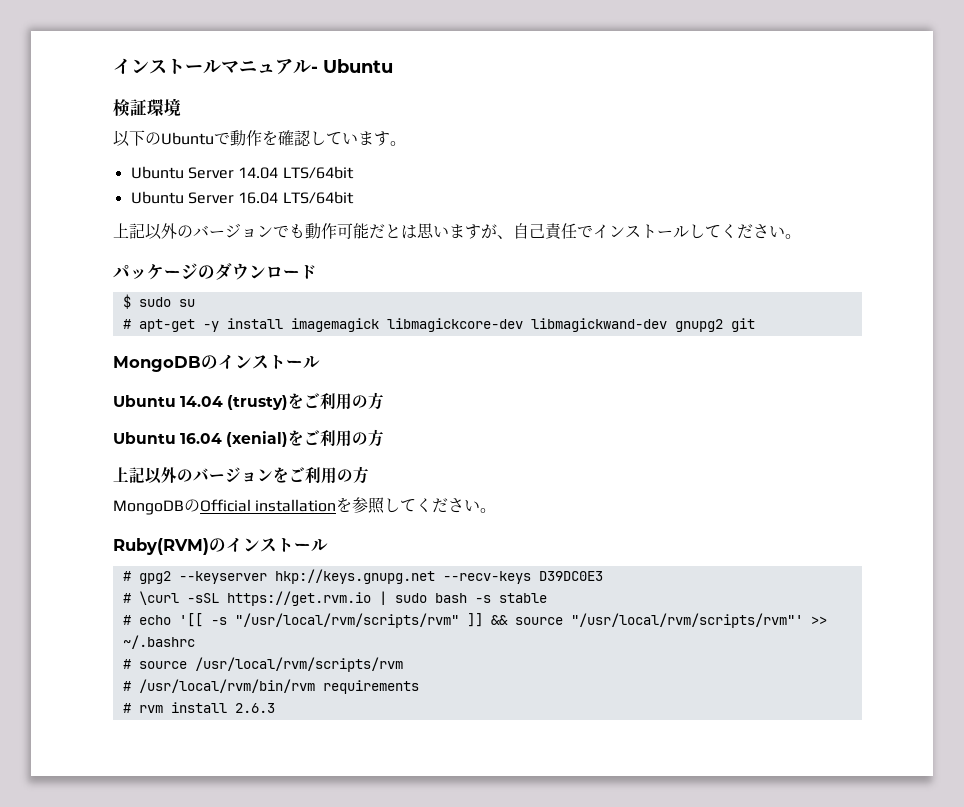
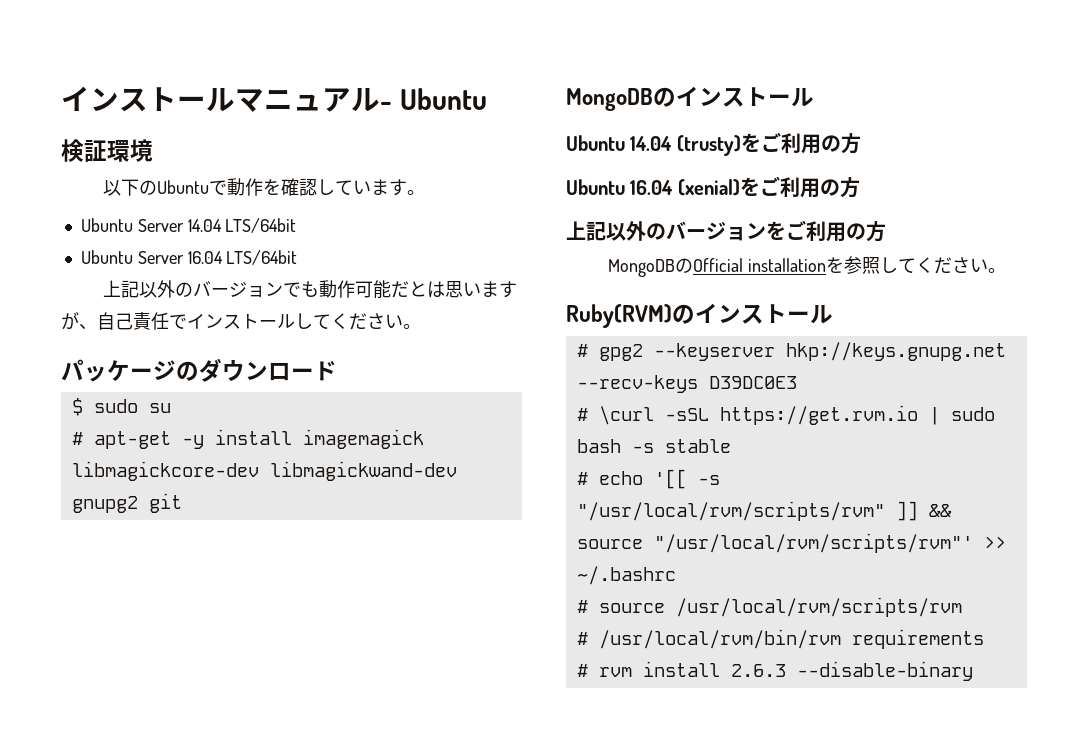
- # rvm install 2.6.3
+ # rvm install 2.6.3 --disable-binary

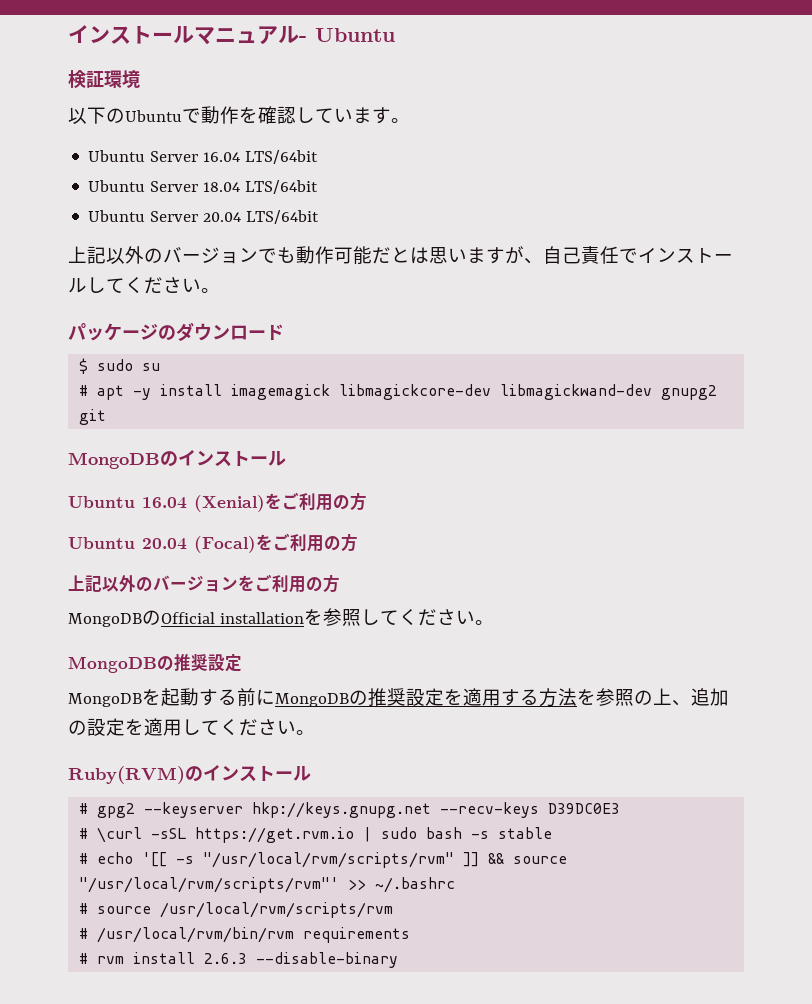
- Ubuntu Server 14.04 LTS/64bit
  Ubuntu Server 16.04 LTS/64bit
+ Ubuntu Server 18.04 LTS/64bit
+ Ubuntu Server 20.04 LTS/64bit
- # apt-get -y install imagemagick libmagickcore-dev libmagickwand-dev gnupg2 git
+ # apt -y install imagemagick libmagickcore-dev libmagickwand-dev gnupg2 git
- Ubuntu 14.04 (trusty)をご利用の方
+ Ubuntu 16.04 (Xenial)をご利用の方
- Ubuntu 16.04 (xenial)をご利用の方
+ Ubuntu 20.04 (Focal)をご利用の方
  MongoDBのOfficial installationを参照してください。
+ MongoDBの推奨設定
+ MongoDBを起動する前にMongoDBの推奨設定を適用する方法を参照の上、追加の設定を適用してください。

